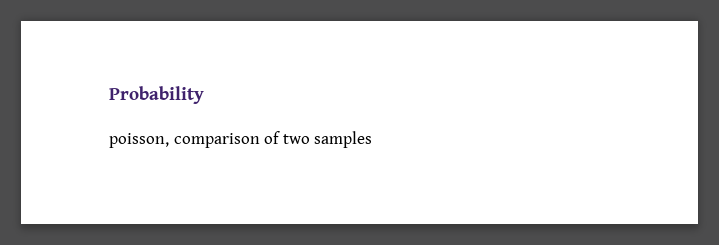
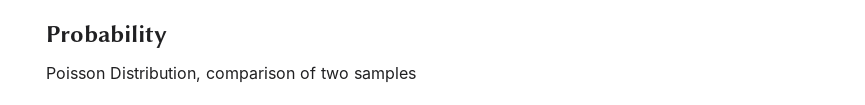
- poisson, comparison of two samples
+ Poisson Distribution, comparison of two samples

